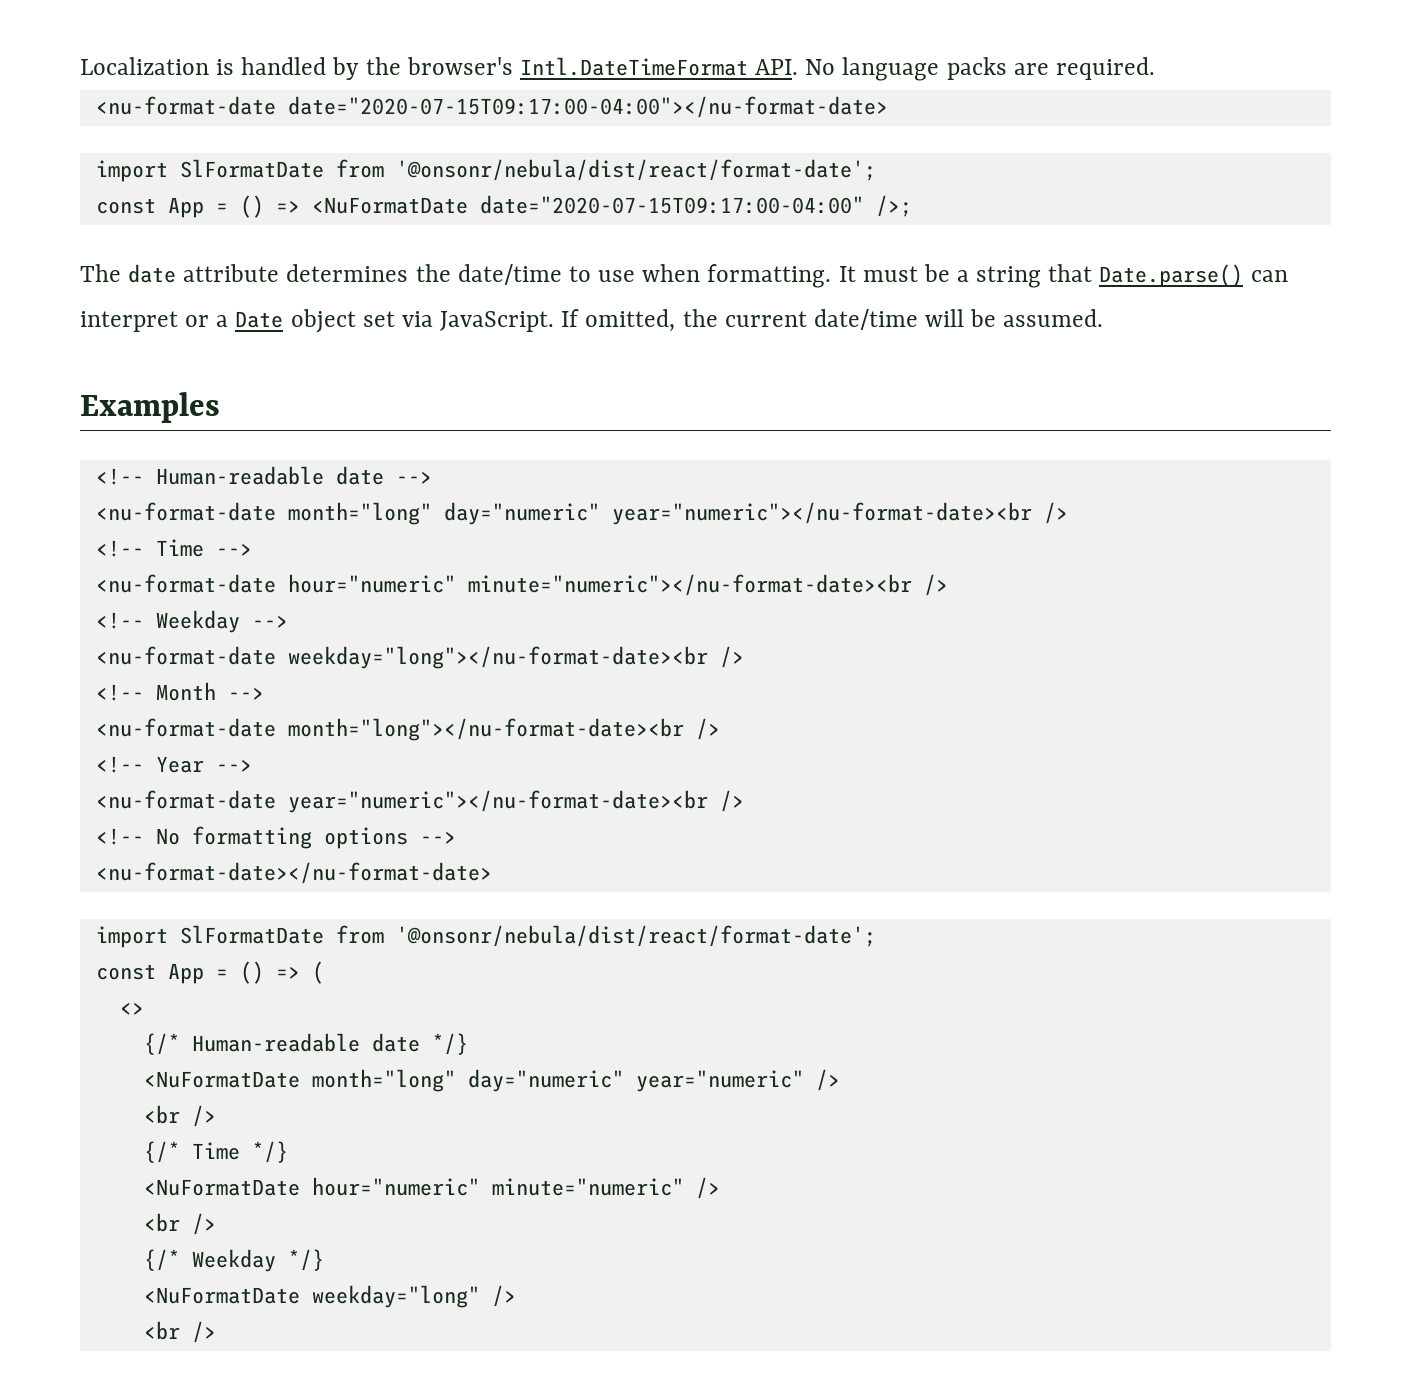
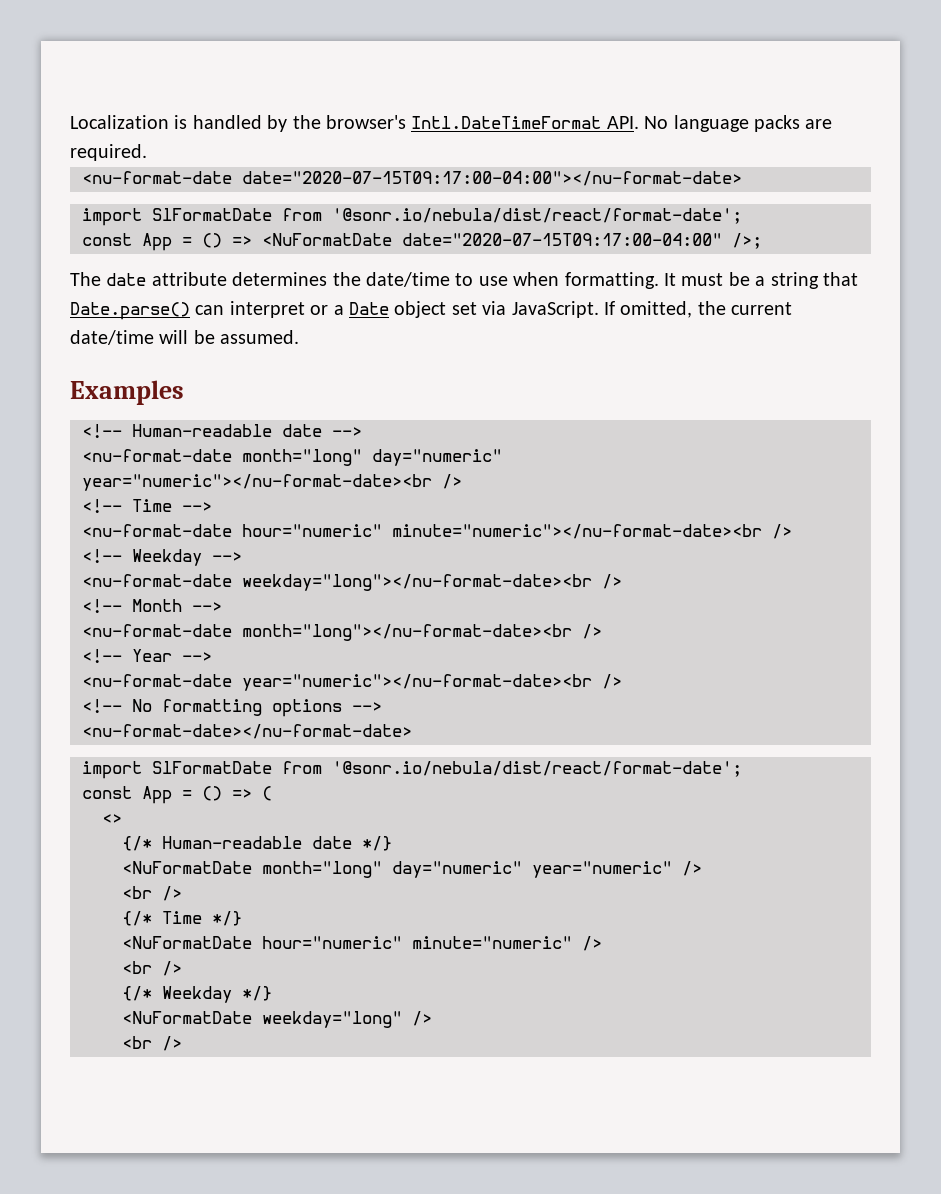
  <nu-format-date date="2020-07-15T09:17:00-04:00"></nu-format-date>
- import SlFormatDate from '@onsonr/nebula/dist/react/format-date';
+ import SlFormatDate from '@sonr.io/nebula/dist/react/format-date';
  <nu-format-date></nu-format-date>
- import SlFormatDate from '@onsonr/nebula/dist/react/format-date';
+ import SlFormatDate from '@sonr.io/nebula/dist/react/format-date';

